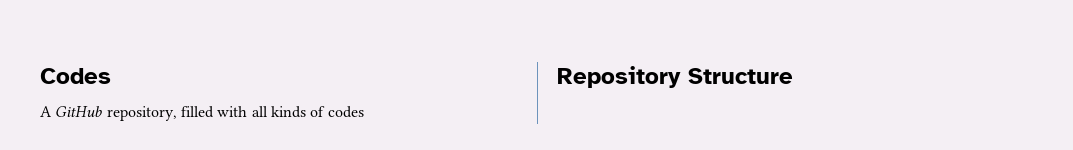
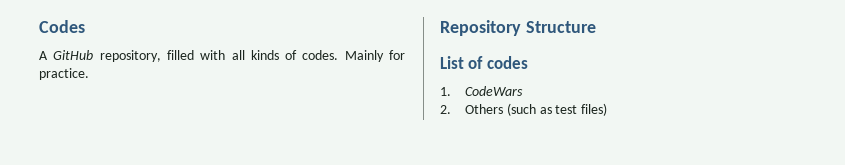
- A GitHub repository, filled with all kinds of codes
+ A GitHub repository, filled with all kinds of codes. Mainly for practice.
  Repository Structure
+ List of codes
+ 1. CodeWars
+ 2. Others (such as test files)

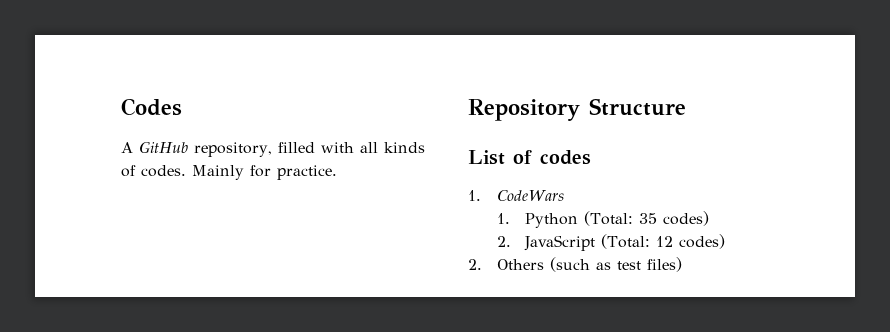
+ 1. Python (Total: 35 codes)
+ 2. JavaScript (Total: 12 codes)

